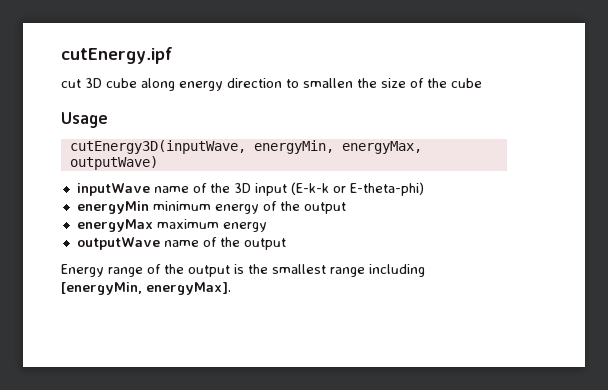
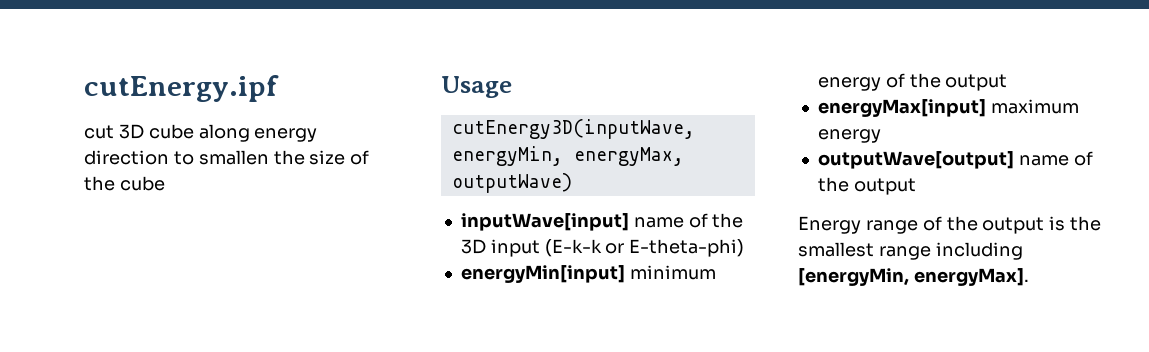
- inputWave name of the 3D input (E-k-k or E-theta-phi)
+ inputWave[input] name of the 3D input (E-k-k or E-theta-phi)
- energyMin minimum energy of the output
+ energyMin[input] minimum energy of the output
- energyMax maximum energy
+ energyMax[input] maximum energy
- outputWave name of the output
+ outputWave[output] name of the output

